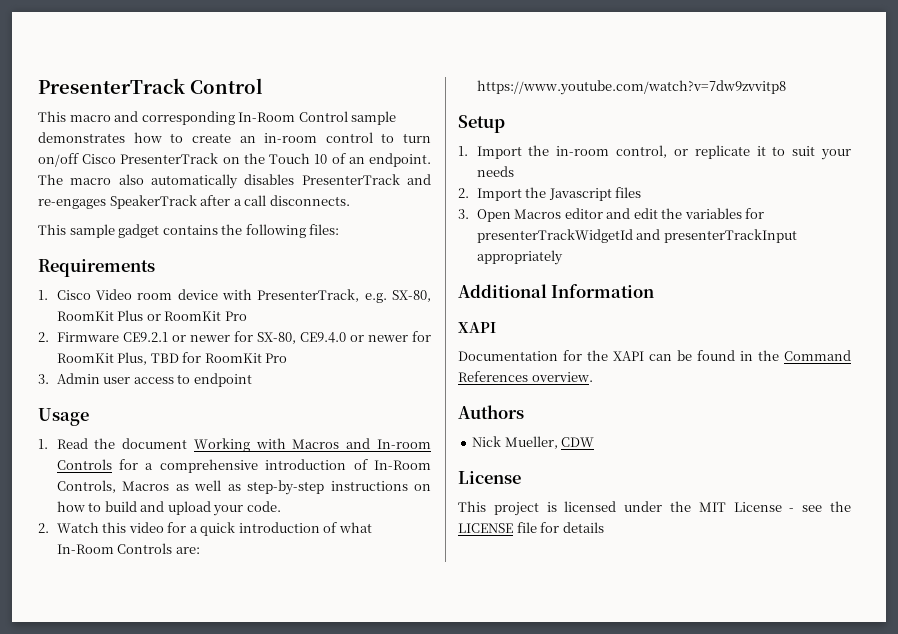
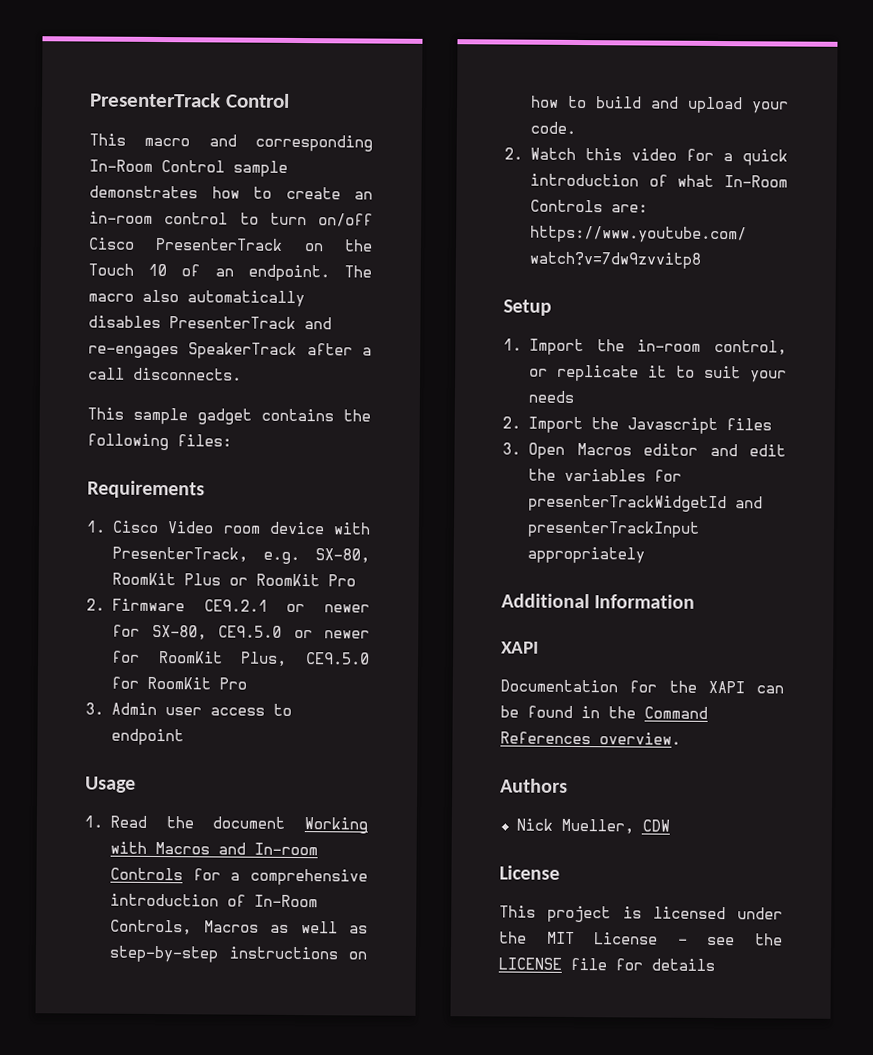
- 2. Firmware CE9.2.1 or newer for SX-80, CE9.4.0 or newer for RoomKit Plus, TBD for RoomKit Pro
+ 2. Firmware CE9.2.1 or newer for SX-80, CE9.5.0 or newer for RoomKit Plus, CE9.5.0 for RoomKit Pro

